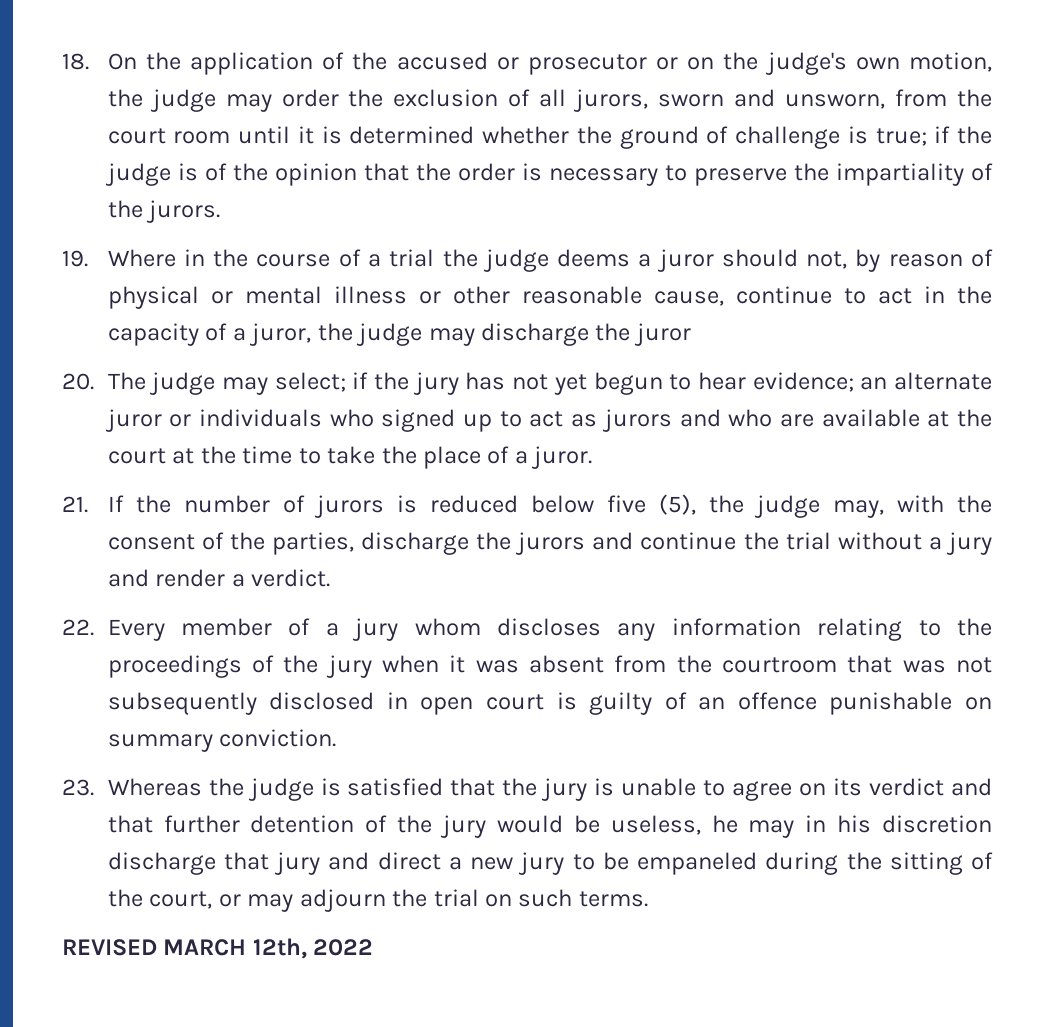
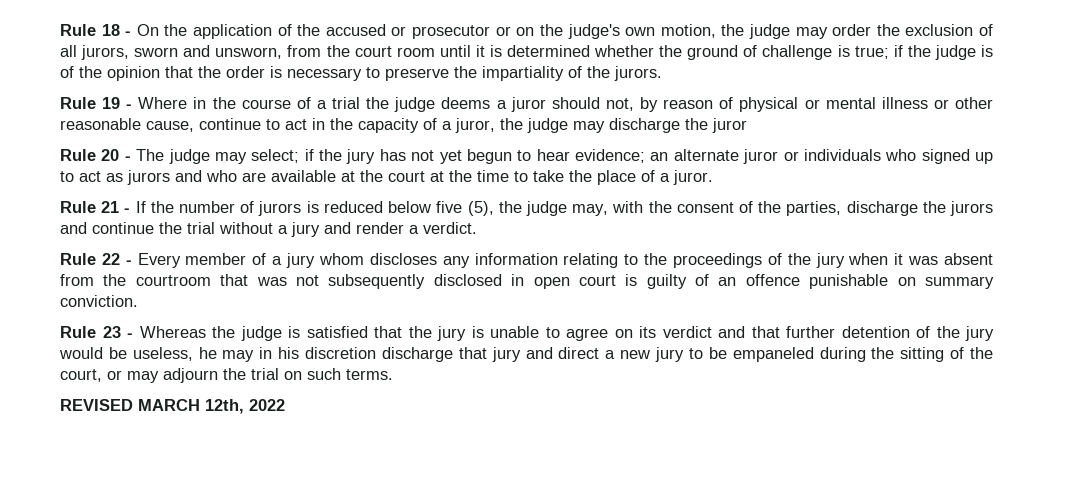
- 18. On the application of the accused or prosecutor or on the judge's own motion, the judge may order the exclusion of all jurors, sworn and unsworn, from the court room until it is determined whether the ground of challenge is true; if the judge is of the opinion that the order is necessary to preserve the impartiality of the jurors.
+ Rule 18 - On the application of the accused or prosecutor or on the judge's own motion, the judge may order the exclusion of all jurors, sworn and unsworn, from the court room until it is determined whether the ground of challenge is true; if the judge is of the opinion that the order is necessary to preserve the impartiality of the jurors.
- 19. Where in the course of a trial the judge deems a juror should not, by reason of physical or mental illness or other reasonable cause, continue to act in the capacity of a juror, the judge may discharge the juror
+ Rule 19 - Where in the course of a trial the judge deems a juror should not, by reason of physical or mental illness or other reasonable cause, continue to act in the capacity of a juror, the judge may discharge the juror
- 20. The judge may select; if the jury has not yet begun to hear evidence; an alternate juror or individuals who signed up to act as jurors and who are available at the court at the time to take the place of a juror.
+ Rule 20 - The judge may select; if the jury has not yet begun to hear evidence; an alternate juror or individuals who signed up to act as jurors and who are available at the court at the time to take the place of a juror.
- 21. If the number of jurors is reduced below five (5), the judge may, with the consent of the parties, discharge the jurors and continue the trial without a jury and render a verdict.
+ Rule 21 - If the number of jurors is reduced below five (5), the judge may, with the consent of the parties, discharge the jurors and continue the trial without a jury and render a verdict.
- 22. Every member of a jury whom discloses any information relating to the proceedings of the jury when it was absent from the courtroom that was not subsequently disclosed in open court is guilty of an offence punishable on summary conviction.
+ Rule 22 - Every member of a jury whom discloses any information relating to the proceedings of the jury when it was absent from the courtroom that was not subsequently disclosed in open court is guilty of an offence punishable on summary conviction.
- 23. Whereas the judge is satisfied that the jury is unable to agree on its verdict and that further detention of the jury would be useless, he may in his discretion discharge that jury and direct a new jury to be empaneled during the sitting of the court, or may adjourn the trial on such terms.
+ Rule 23 - Whereas the judge is satisfied that the jury is unable to agree on its verdict and that further detention of the jury would be useless, he may in his discretion discharge that jury and direct a new jury to be empaneled during the sitting of the court, or may adjourn the trial on such terms.

